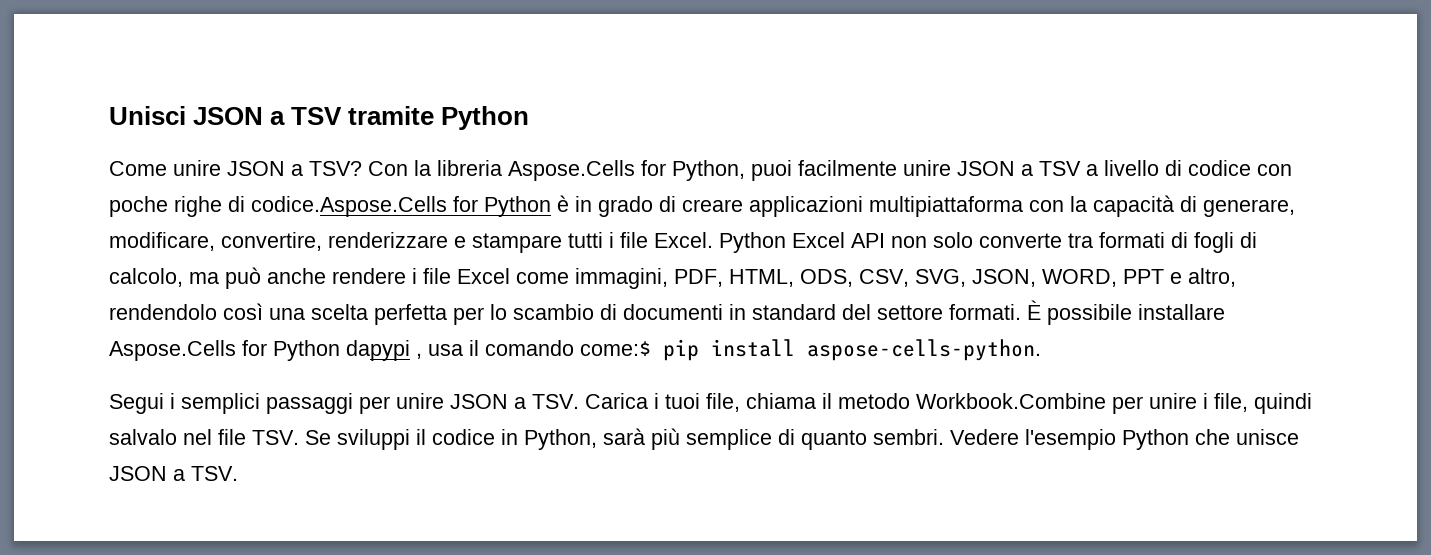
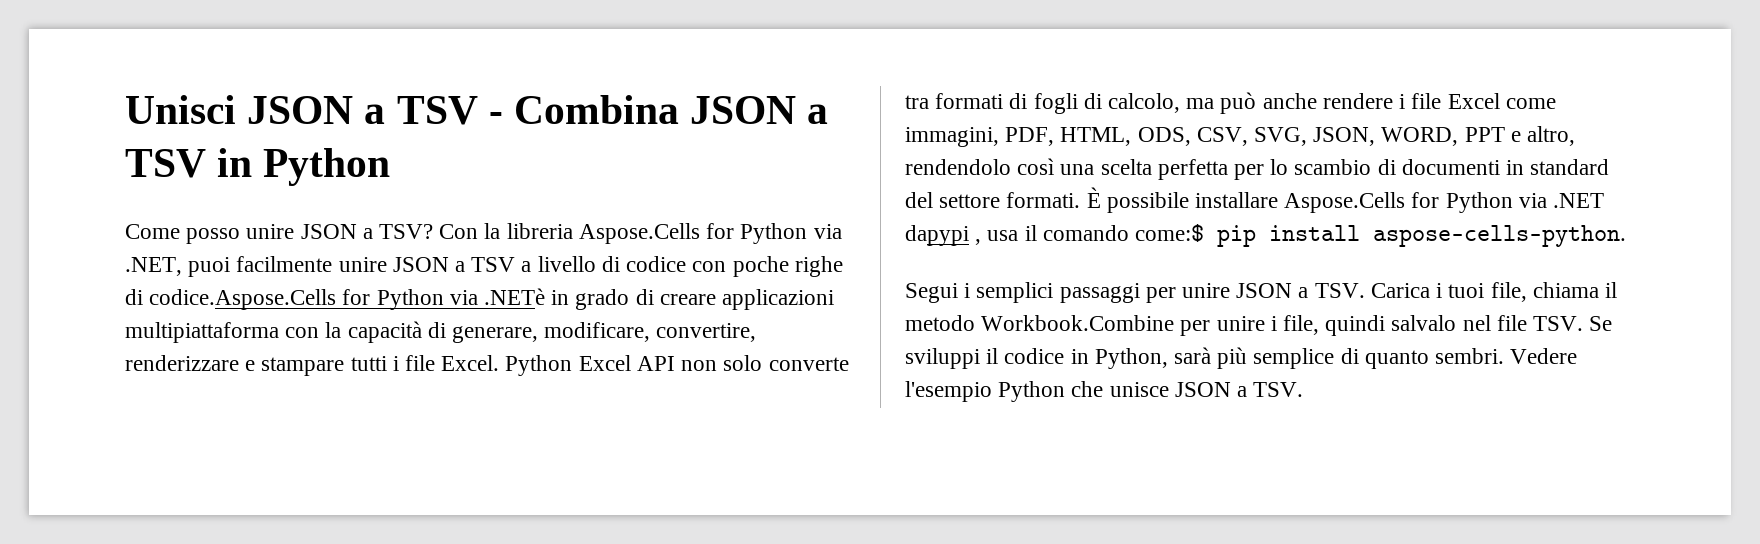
- Unisci JSON a TSV tramite Python
+ Unisci JSON a TSV - Combina JSON a TSV in Python
- Come unire JSON a TSV?
+ Come posso unire JSON a TSV?
- Con la libreria Aspose.Cells for Python, puoi facilmente unire JSON a TSV a livello di codice con poche righe di codice.Aspose.Cells for Python è in grado di creare applicazioni multipiattaforma con la capacità di generare, modificare, convertire, renderizzare e stampare tutti i file Excel.
+ Con la libreria Aspose.Cells for Python via .NET, puoi facilmente unire JSON a TSV a livello di codice con poche righe di codice.Aspose.Cells for Python via .NETè in grado di creare applicazioni multipiattaforma con la capacità di generare, modificare, convertire, renderizzare e stampare tutti i file Excel.
- È possibile installare Aspose.Cells for Python dapypi , usa il comando come:$ pip install aspose-cells-python.
+ È possibile installare Aspose.Cells for Python via .NET dapypi , usa il comando come:$ pip install aspose-cells-python.

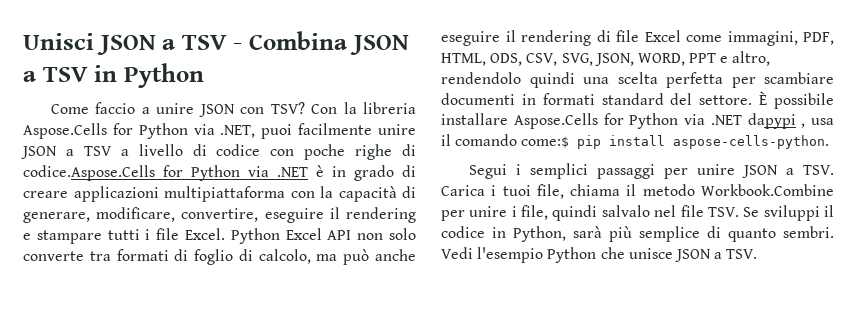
- Come posso unire JSON a TSV?
+ Come faccio a unire JSON con TSV?
- Con la libreria Aspose.Cells for Python via .NET, puoi facilmente unire JSON a TSV a livello di codice con poche righe di codice.Aspose.Cells for Python via .NETè in grado di creare applicazioni multipiattaforma con la capacità di generare, modificare, convertire, renderizzare e stampare tutti i file Excel.
+ Con la libreria Aspose.Cells for Python via .NET, puoi facilmente unire JSON a TSV a livello di codice con poche righe di codice.Aspose.Cells for Python via .NET è in grado di creare applicazioni multipiattaforma con la capacità di generare, modificare, convertire, eseguire il rendering e stampare tutti i file Excel.
- Python Excel API non solo converte tra formati di fogli di calcolo, ma può anche rendere i file Excel come immagini, PDF, HTML, ODS, CSV, SVG, JSON, WORD, PPT e altro, rendendolo così una scelta perfetta per lo scambio di documenti in standard del settore formati.
+ Python Excel API non solo converte tra formati di foglio di calcolo, ma può anche eseguire il rendering di file Excel come immagini, PDF, HTML, ODS, CSV, SVG, JSON, WORD, PPT e altro, rendendolo quindi una scelta perfetta per scambiare documenti in formati standard del settore.
- Vedere l'esempio Python che unisce JSON a TSV.
+ Vedi l'esempio Python che unisce JSON a TSV.

